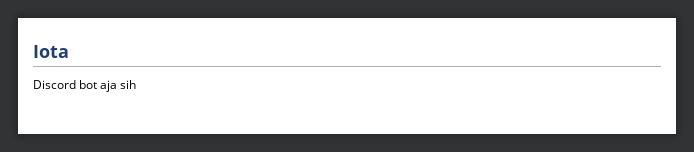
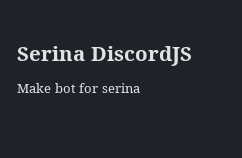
- Iota
- Discord bot aja sih
+ Serina DiscordJS
+ Make bot for serina

